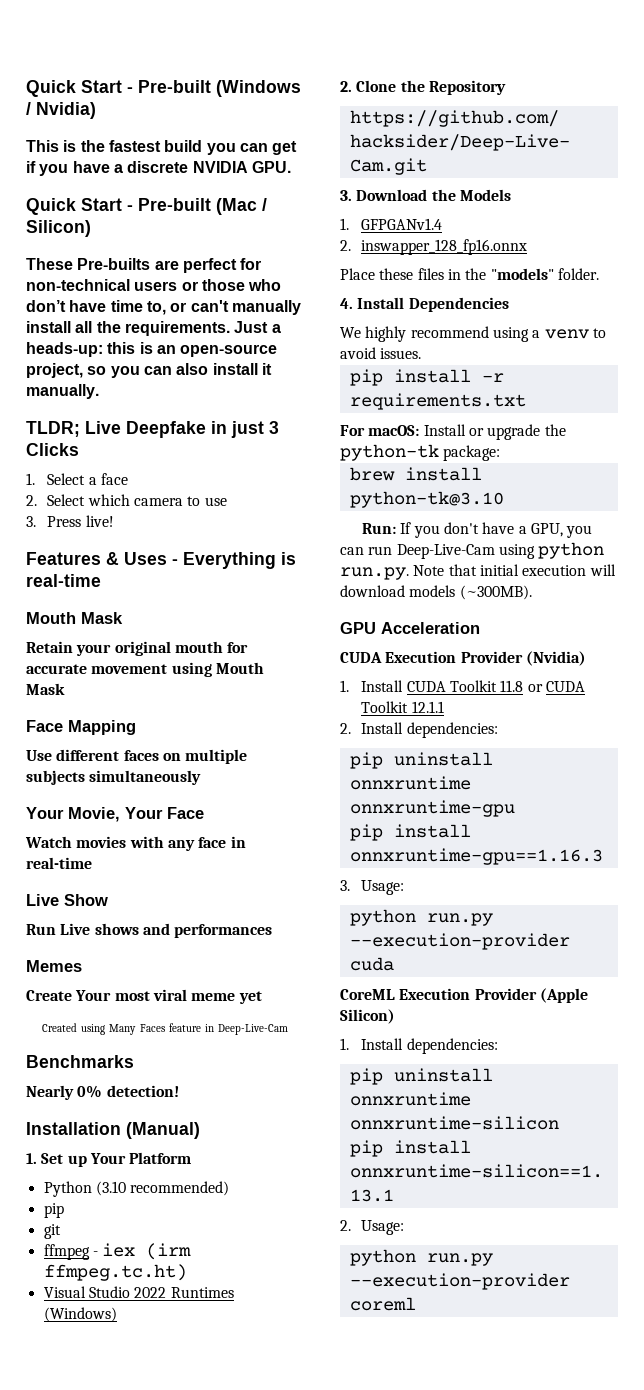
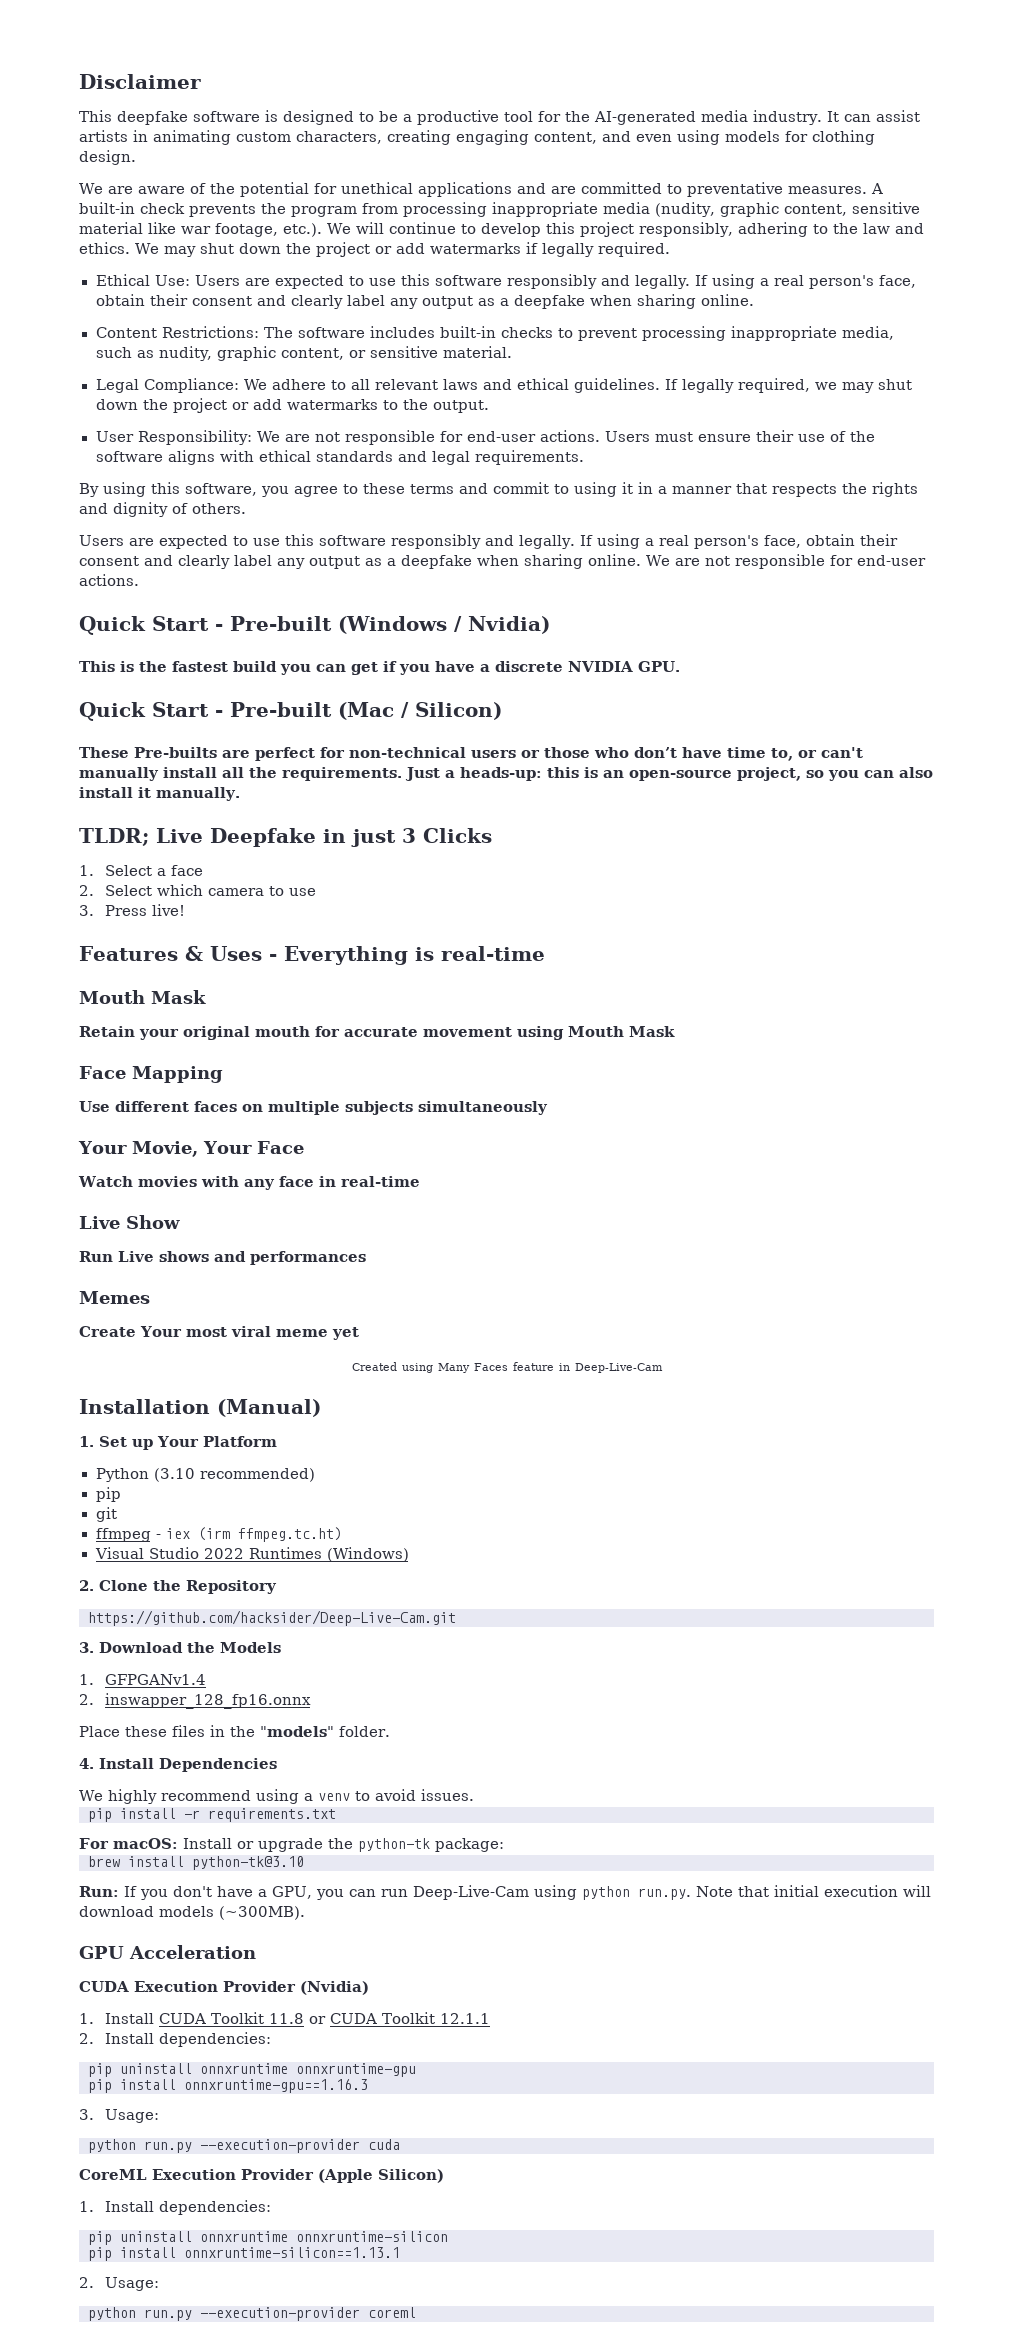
+ Disclaimer
+ This deepfake software is designed to be a productive tool for the AI-generated media industry. It can assist artists in animating custom characters, creating engaging content, and even using models for clothing design.
+ We are aware of the potential for unethical applications and are committed to preventative measures. A built-in check prevents the program from processing inappropriate media (nudity, graphic content, sensitive material like war footage, etc.). We will continue to develop this project responsibly, adhering to the law and ethics. We may shut down the project or add watermarks if legally required.
+ Ethical Use: Users are expected to use this software responsibly and legally. If using a real person's face, obtain their consent and clearly label any output as a deepfake when sharing online.
+ Content Restrictions: The software includes built-in checks to prevent processing inappropriate media, such as nudity, graphic content, or sensitive material.
+ Legal Compliance: We adhere to all relevant laws and ethical guidelines. If legally required, we may shut down the project or add watermarks to the output.
+ User Responsibility: We are not responsible for end-user actions. Users must ensure their use of the software aligns with ethical standards and legal requirements.
+ By using this software, you agree to these terms and commit to using it in a manner that respects the rights and dignity of others.
+ Users are expected to use this software responsibly and legally. If using a real person's face, obtain their consent and clearly label any output as a deepfake when sharing online. We are not responsible for end-user actions.
- Benchmarks
- Nearly 0% detection!

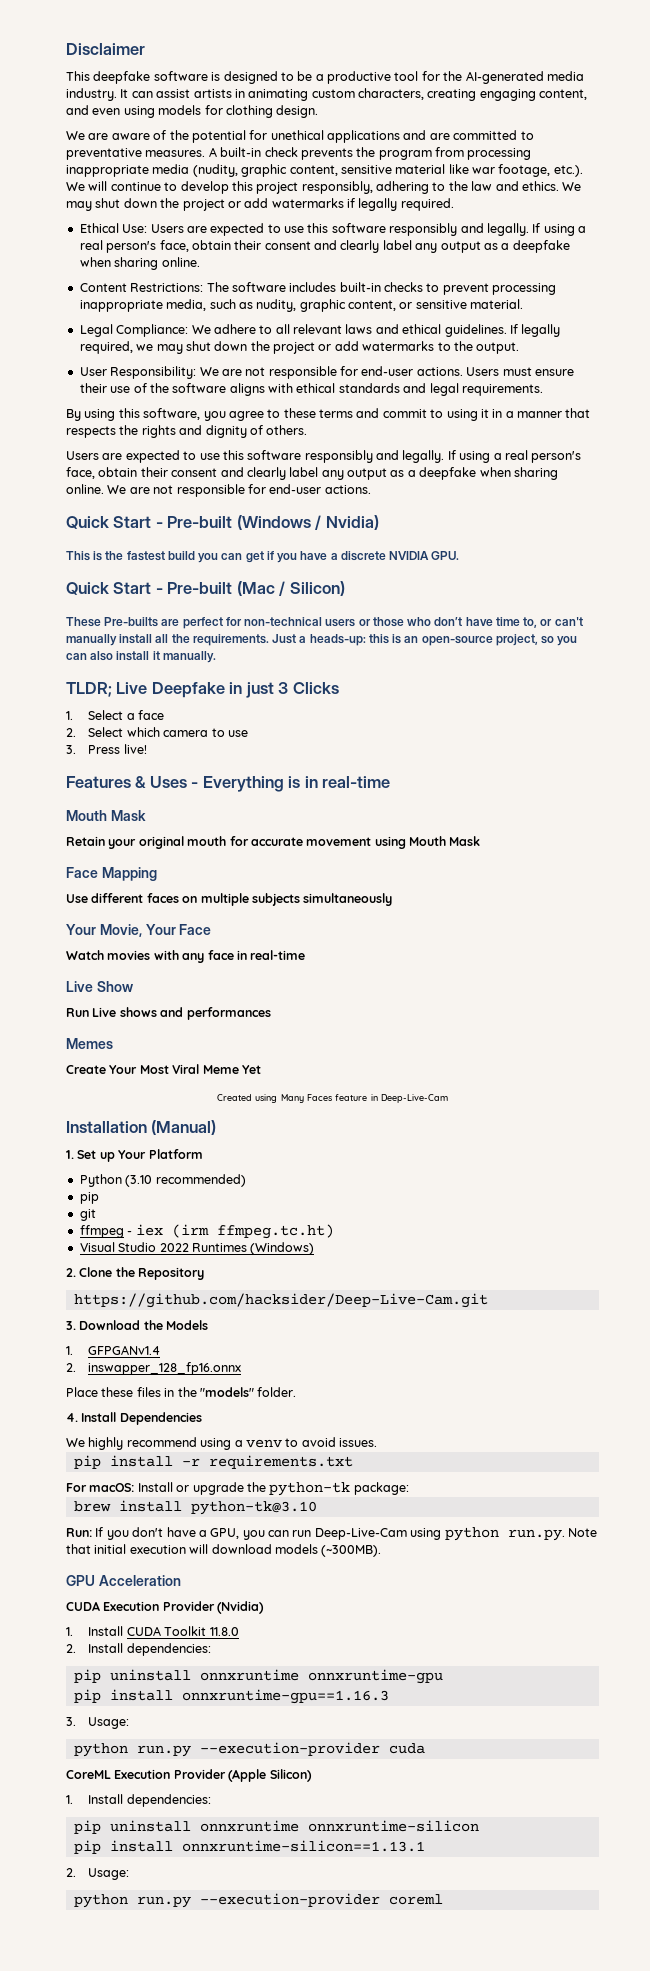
- Features & Uses - Everything is real-time
+ Features & Uses - Everything is in real-time
- Create Your most viral meme yet
+ Create Your Most Viral Meme Yet
- 1. Install CUDA Toolkit 11.8 or CUDA Toolkit 12.1.1
+ 1. Install CUDA Toolkit 11.8.0

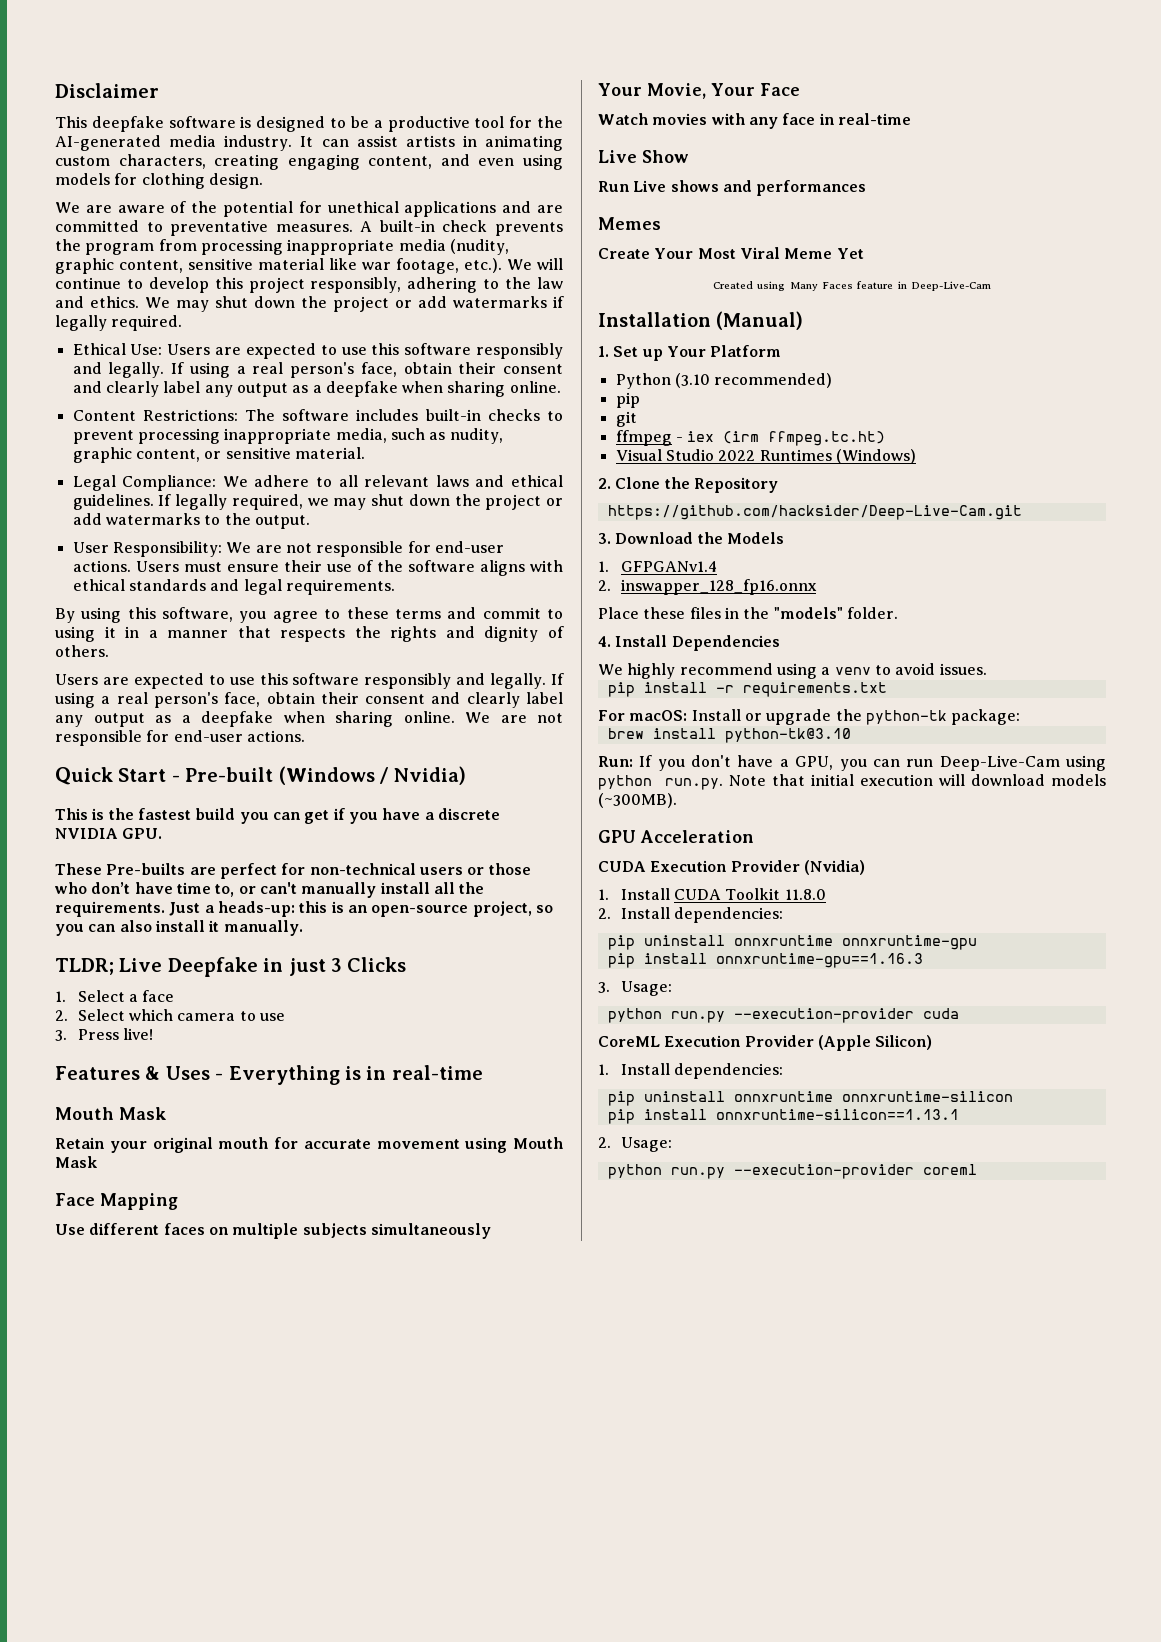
- Quick Start - Pre-built (Mac / Silicon)

